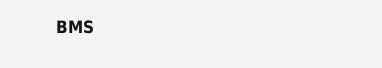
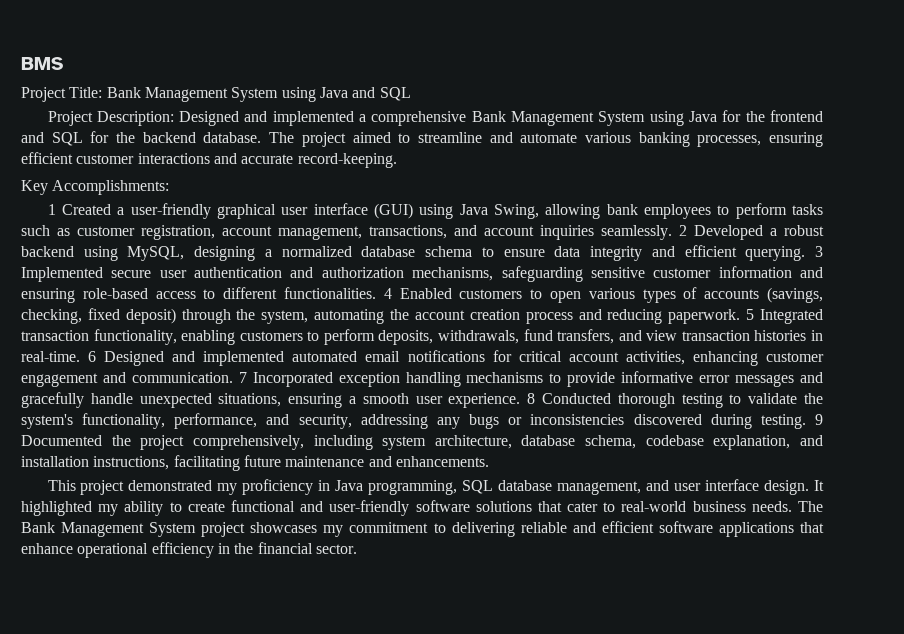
+ Project Title: Bank Management System using Java and SQL
+ Project Description: Designed and implemented a comprehensive Bank Management System using Java for the frontend and SQL for the backend database. The project aimed to streamline and automate various banking processes, ensuring efficient customer interactions and accurate record-keeping.
+ Key Accomplishments:
+ 1 Created a user-friendly graphical user interface (GUI) using Java Swing, allowing bank employees to perform tasks such as customer registration, account management, transactions, and account inquiries seamlessly. 2 Developed a robust backend using MySQL, designing a normalized database schema to ensure data integrity and efficient querying. 3 Implemented secure user authentication and authorization mechanisms, safeguarding sensitive customer information and ensuring role-based access to different functionalities. 4 Enabled customers to open various types of accounts (savings, checking, fixed deposit) through the system, automating the account creation process and reducing paperwork. 5 Integrated transaction functionality, enabling customers to perform deposits, withdrawals, fund transfers, and view transaction histories in real-time. 6 Designed and implemented automated email notifications for critical account activities, enhancing customer engagement and communication. 7 Incorporated exception handling mechanisms to provide informative error messages and gracefully handle unexpected situations, ensuring a smooth user experience. 8 Conducted thorough testing to validate the system's functionality, performance, and security, addressing any bugs or inconsistencies discovered during testing. 9 Documented the project comprehensively, including system architecture, database schema, codebase explanation, and installation instructions, facilitating future maintenance and enhancements.
+ This project demonstrated my proficiency in Java programming, SQL database management, and user interface design. It highlighted my ability to create functional and user-friendly software solutions that cater to real-world business needs. The Bank Management System project showcases my commitment to delivering reliable and efficient software applications that enhance operational efficiency in the financial sector.

